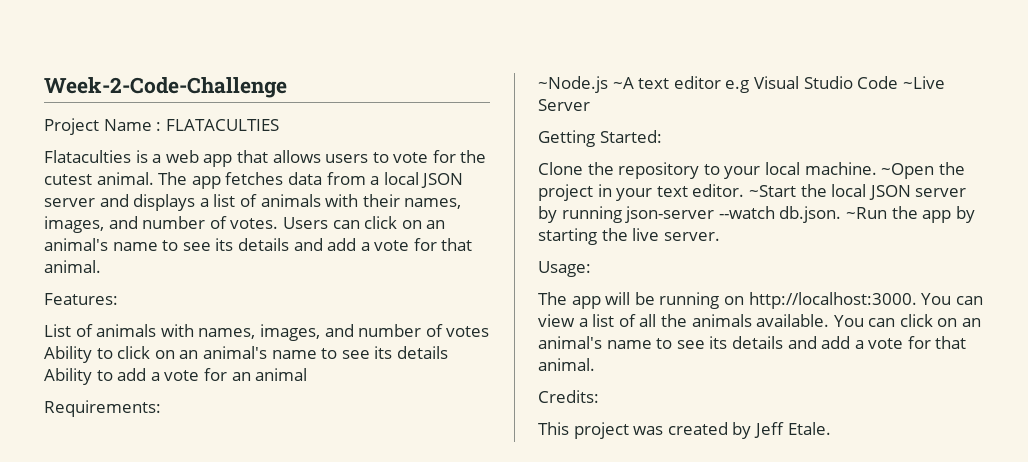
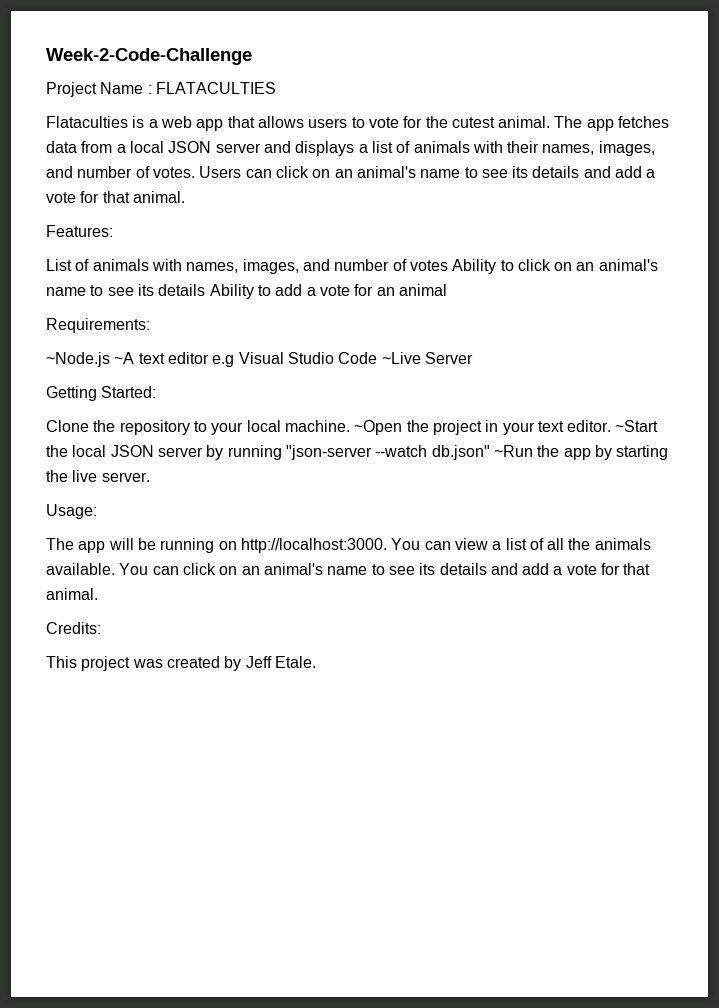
- ~Start the local JSON server by running json-server --watch db.json. ~Run the app by starting the live server.
+ ~Start the local JSON server by running "json-server --watch db.json" ~Run the app by starting the live server.

